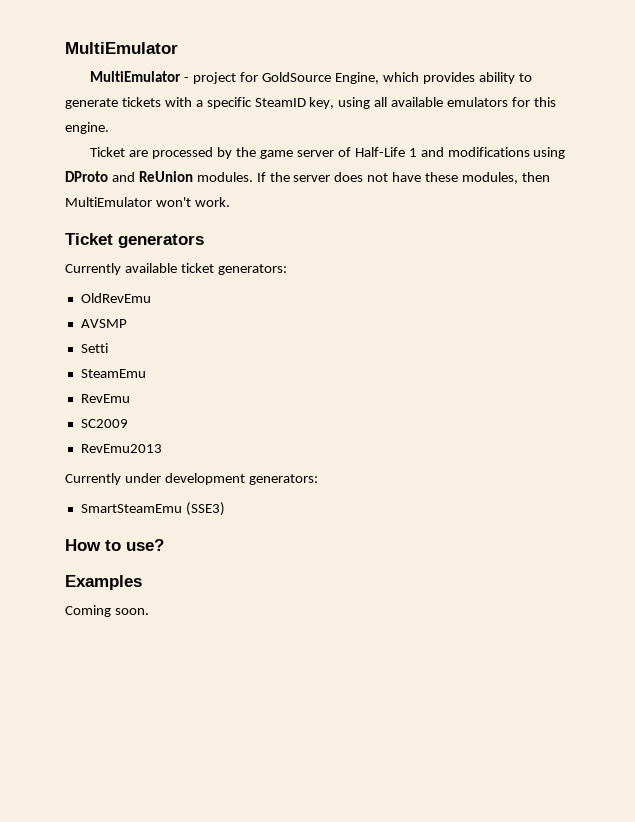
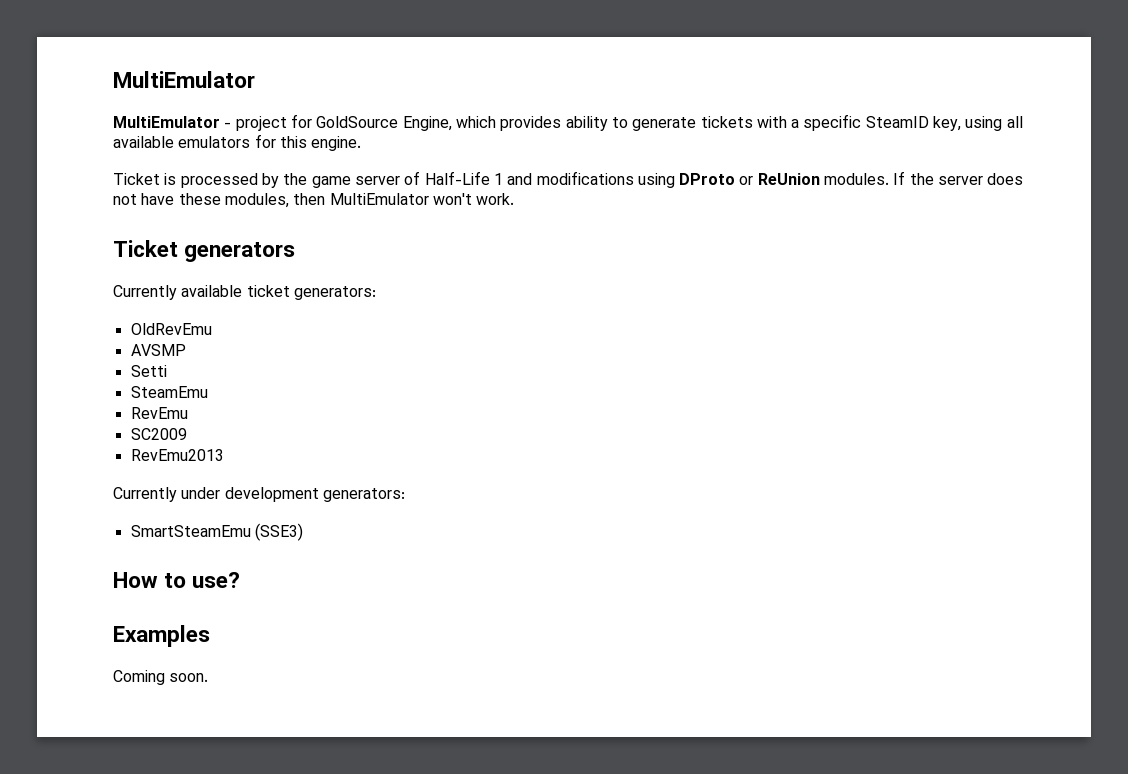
- Ticket are processed by the game server of Half-Life 1 and modifications using DProto and ReUnion modules.
+ Ticket is processed by the game server of Half-Life 1 and modifications using DProto or ReUnion modules.

